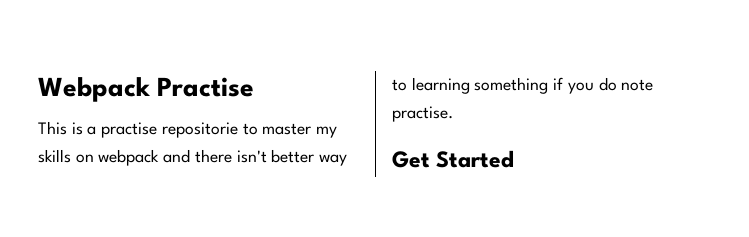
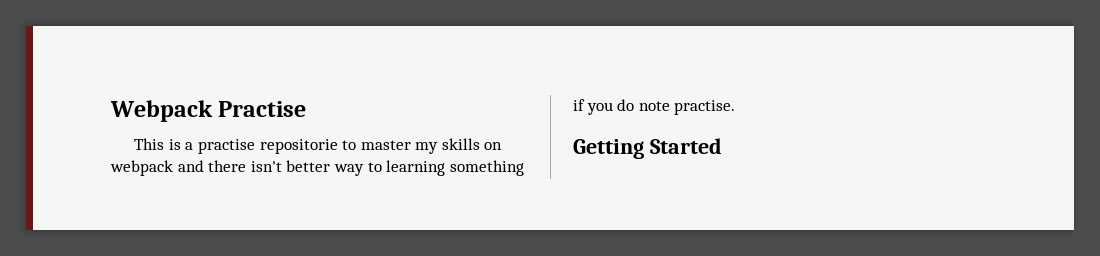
- Get Started
+ Getting Started

